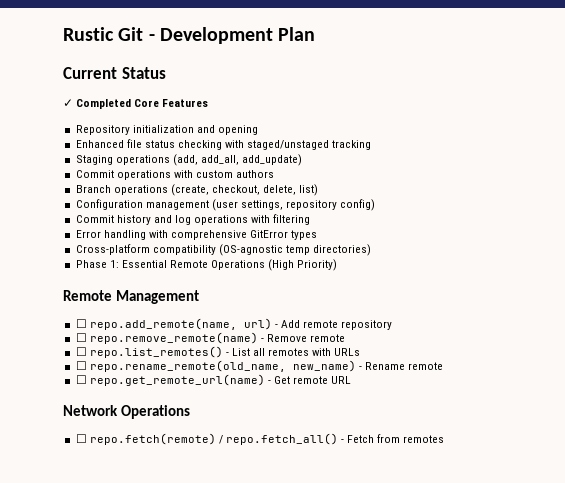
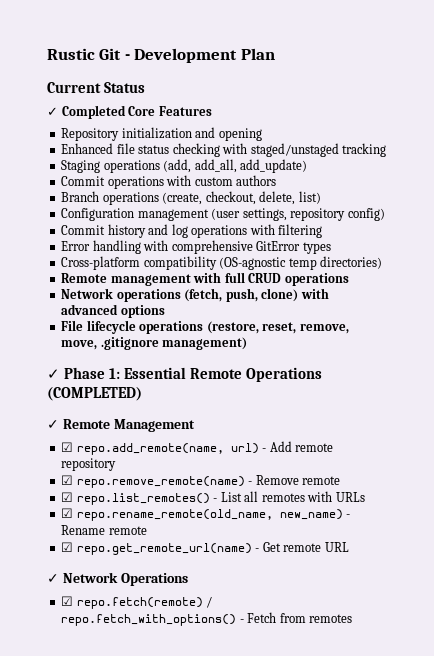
- Phase 1: Essential Remote Operations (High Priority)
- Remote Management
+ Remote management with full CRUD operations
+ Network operations (fetch, push, clone) with advanced options
+ File lifecycle operations (restore, reset, remove, move, .gitignore management)
+ ✓ Phase 1: Essential Remote Operations (COMPLETED)
+ ✓ Remote Management
- ☐ repo.add_remote(name, url) - Add remote repository
+ ☑ repo.add_remote(name, url) - Add remote repository
- ☐ repo.remove_remote(name) - Remove remote
+ ☑ repo.remove_remote(name) - Remove remote
- ☐ repo.list_remotes() - List all remotes with URLs
+ ☑ repo.list_remotes() - List all remotes with URLs
- ☐ repo.rename_remote(old_name, new_name) - Rename remote
+ ☑ repo.rename_remote(old_name, new_name) - Rename remote
- ☐ repo.get_remote_url(name) - Get remote URL
+ ☑ repo.get_remote_url(name) - Get remote URL
- Network Operations
+ ✓ Network Operations
- ☐ repo.fetch(remote) / repo.fetch_all() - Fetch from remotes
+ ☑ repo.fetch(remote) / repo.fetch_with_options() - Fetch from remotes

